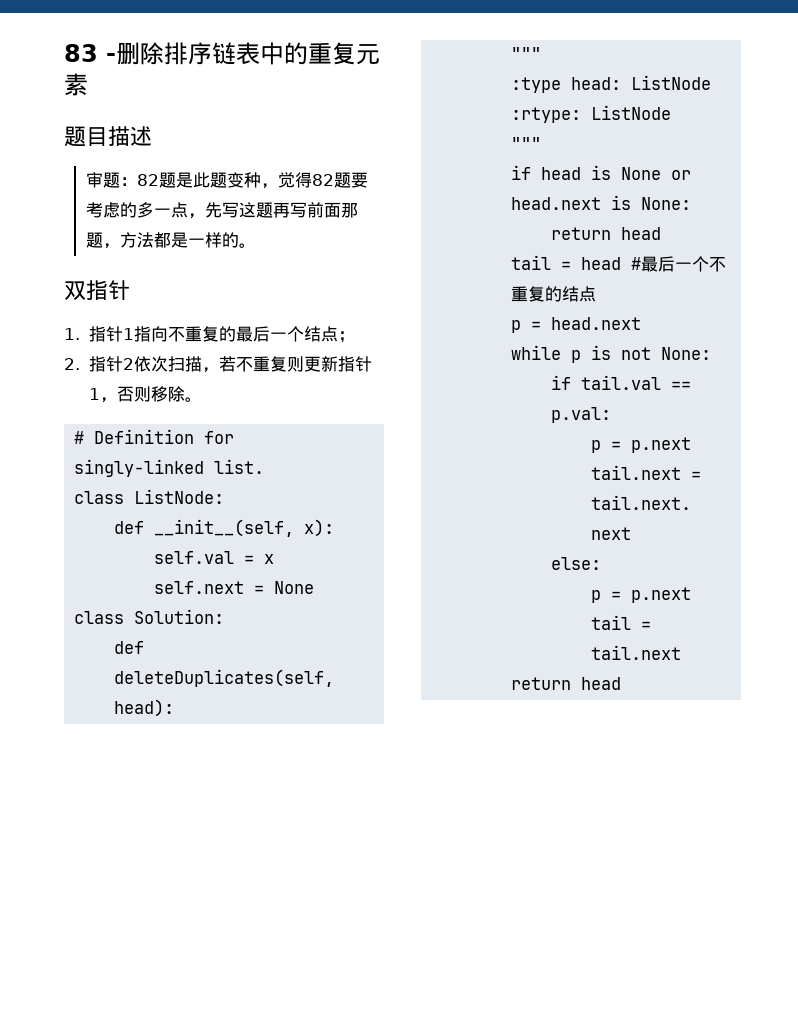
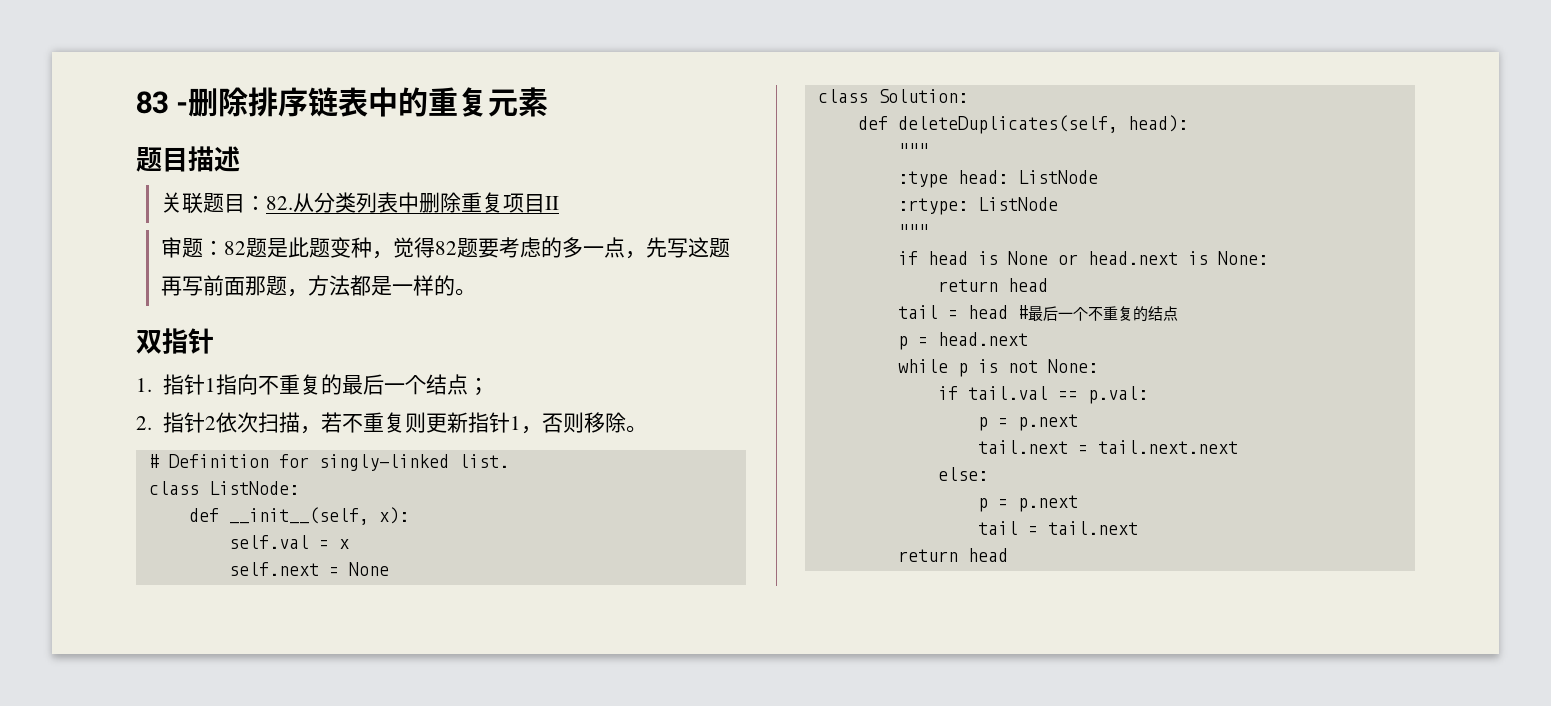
+ 关联题目：82.从分类列表中删除重复项目II

